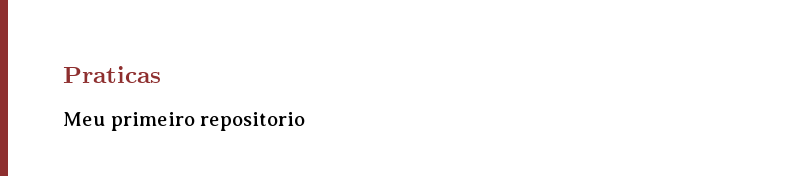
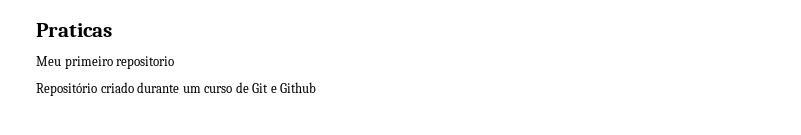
+ Repositório criado durante um curso de Git e Github

